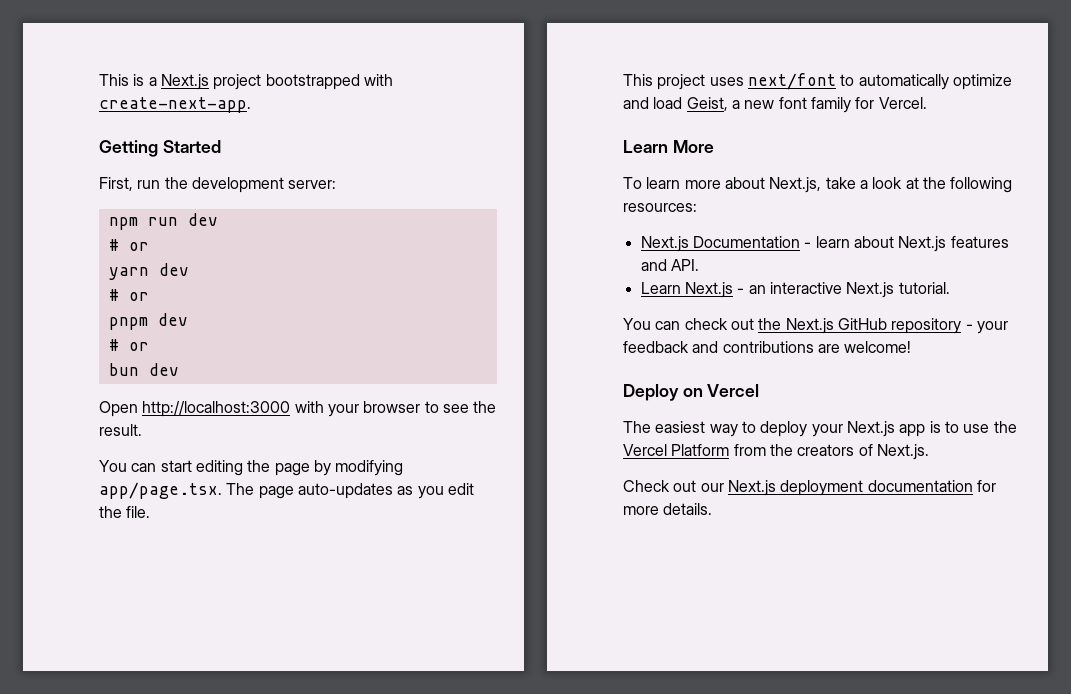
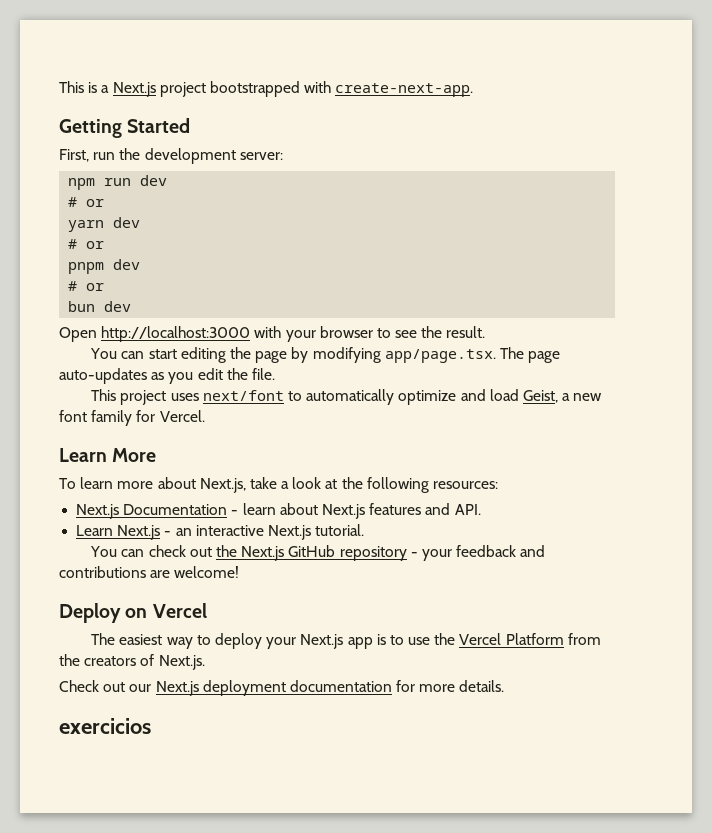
+ exercicios

